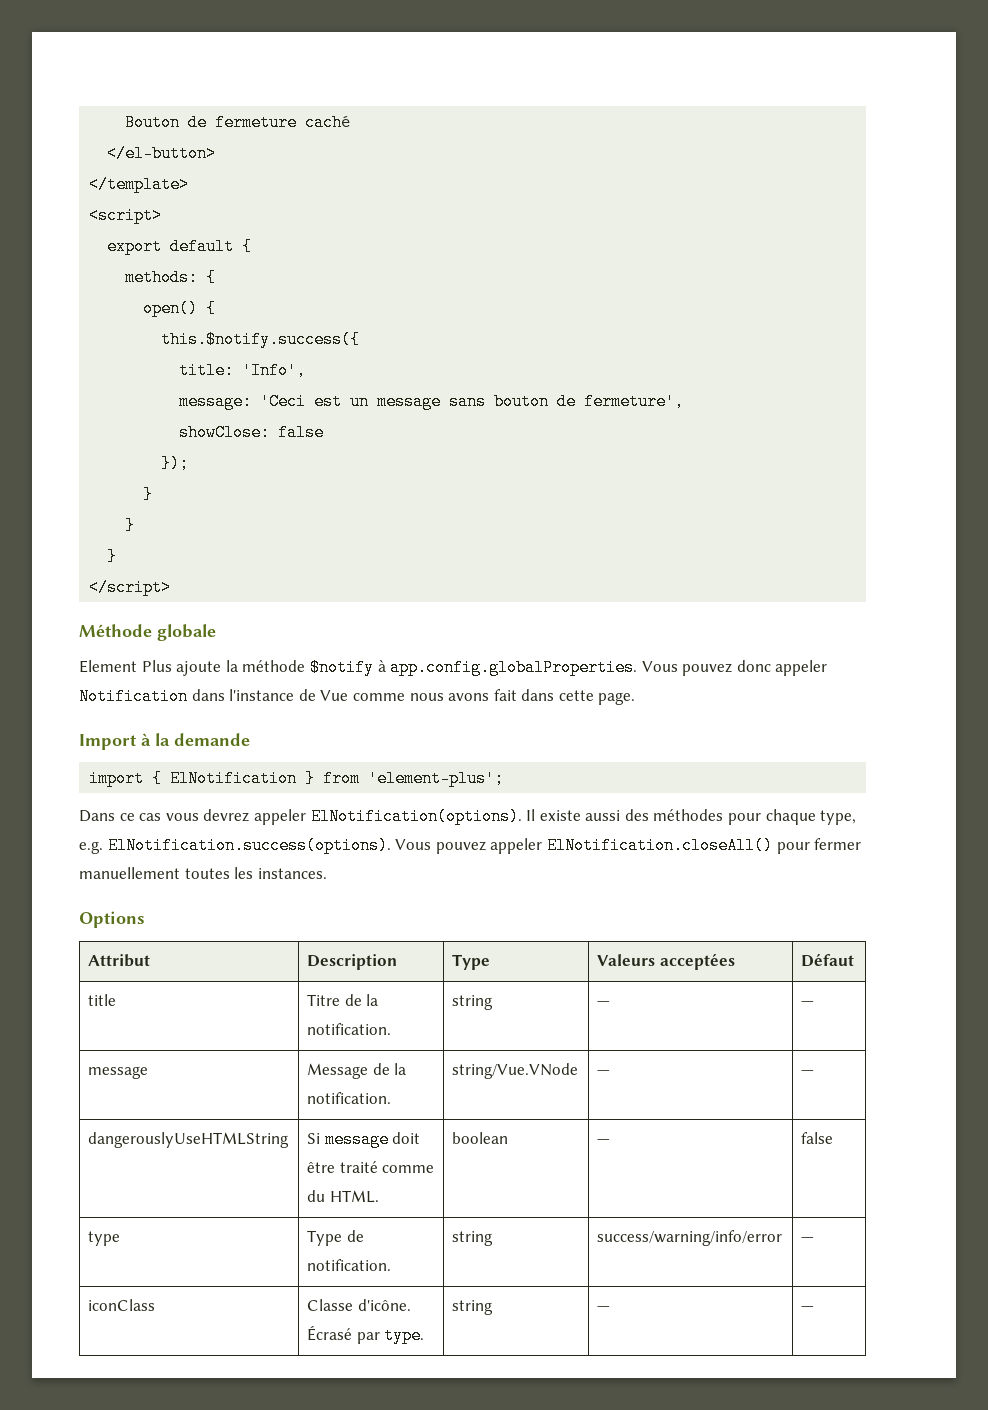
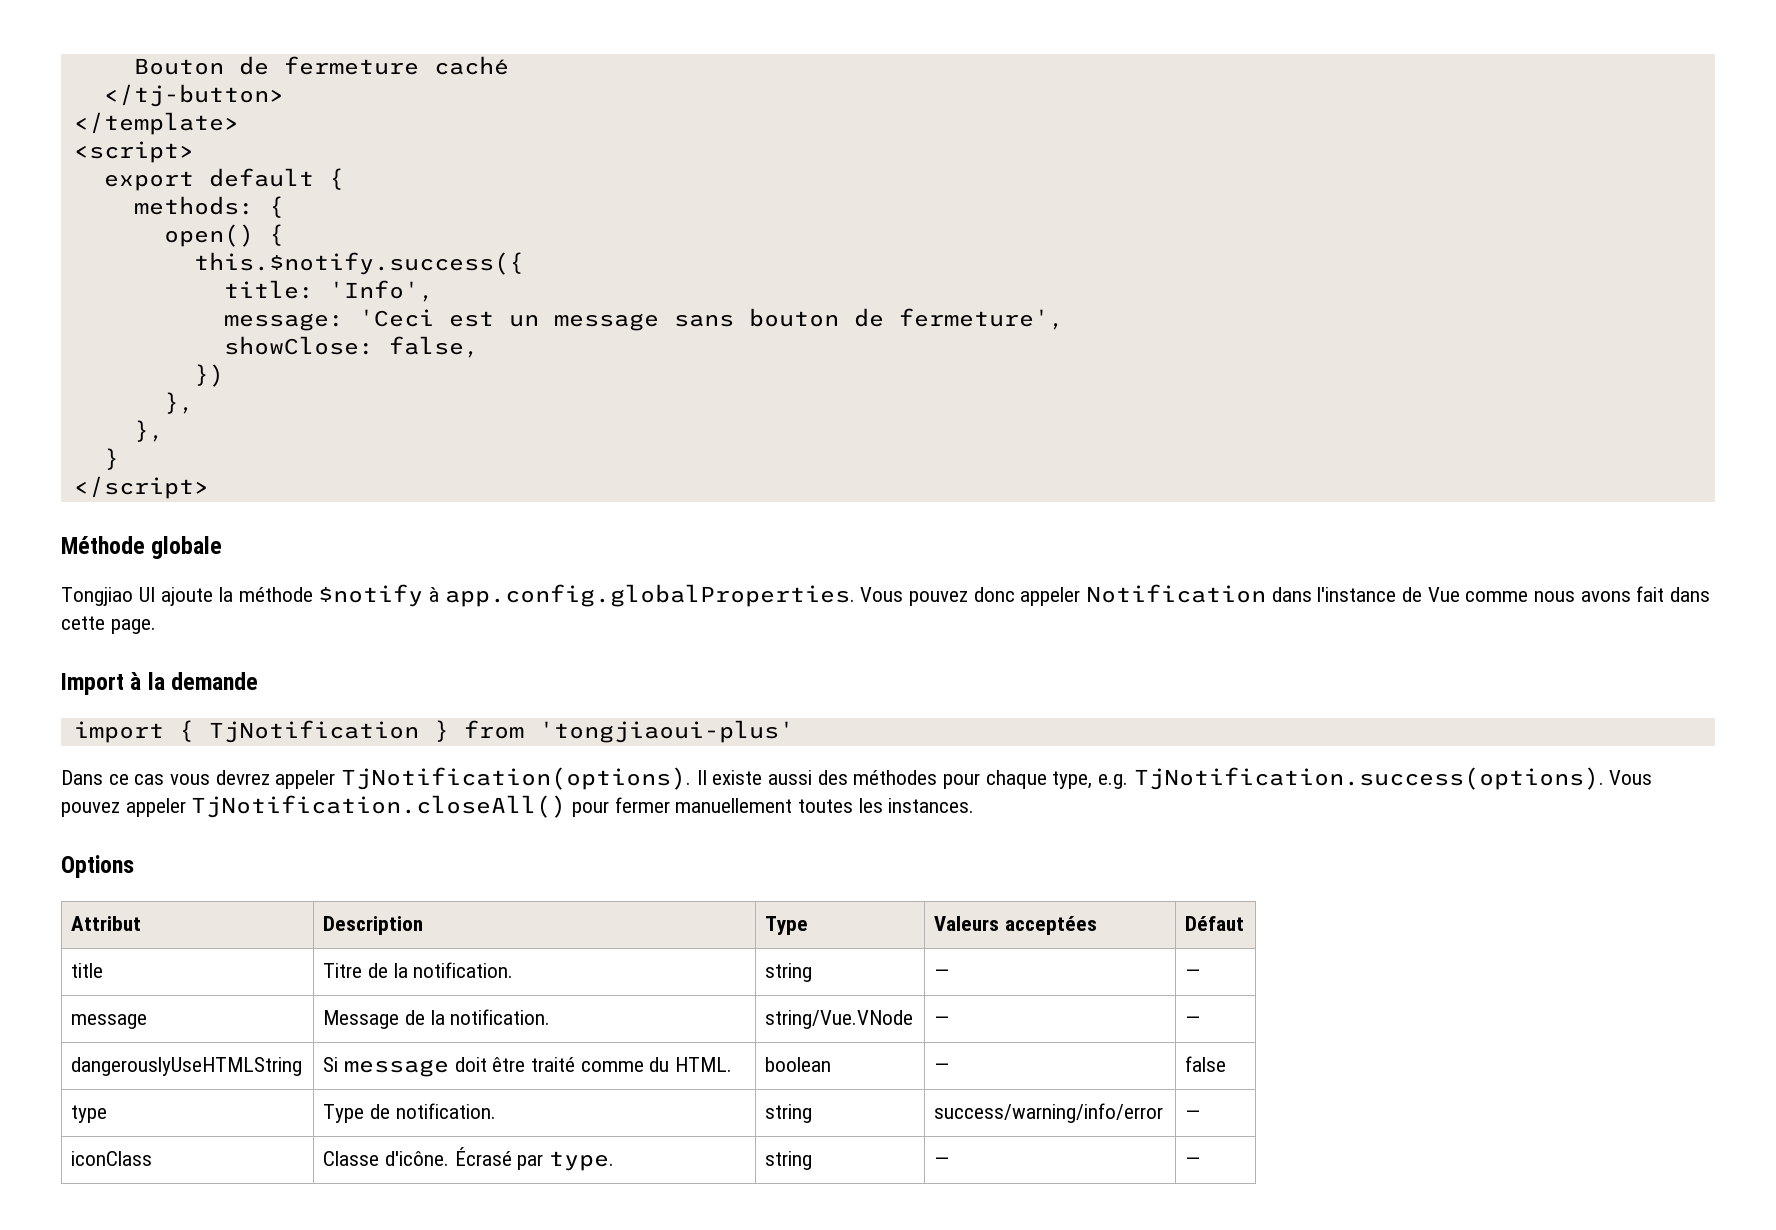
- </el-button>
+ </tj-button>
- showClose: false
- });
- }
- }
+ showClose: false,
+ })
+ },
+ },
- Element Plus ajoute la méthode $notify à app.config.globalProperties. Vous pouvez donc appeler Notification dans l'instance de Vue comme nous avons fait dans cette page.
+ Tongjiao UI ajoute la méthode $notify à app.config.globalProperties. Vous pouvez donc appeler Notification dans l'instance de Vue comme nous avons fait dans cette page.
- import { ElNotification } from 'element-plus';
+ import { TjNotification } from 'tongjiaoui-plus'
- Dans ce cas vous devrez appeler ElNotification(options).
+ Dans ce cas vous devrez appeler TjNotification(options).
- Il existe aussi des méthodes pour chaque type, e.g. ElNotification.success(options). Vous pouvez appeler ElNotification.closeAll() pour fermer manuellement toutes les instances.
+ Il existe aussi des méthodes pour chaque type, e.g. TjNotification.success(options). Vous pouvez appeler TjNotification.closeAll() pour fermer manuellement toutes les instances.

